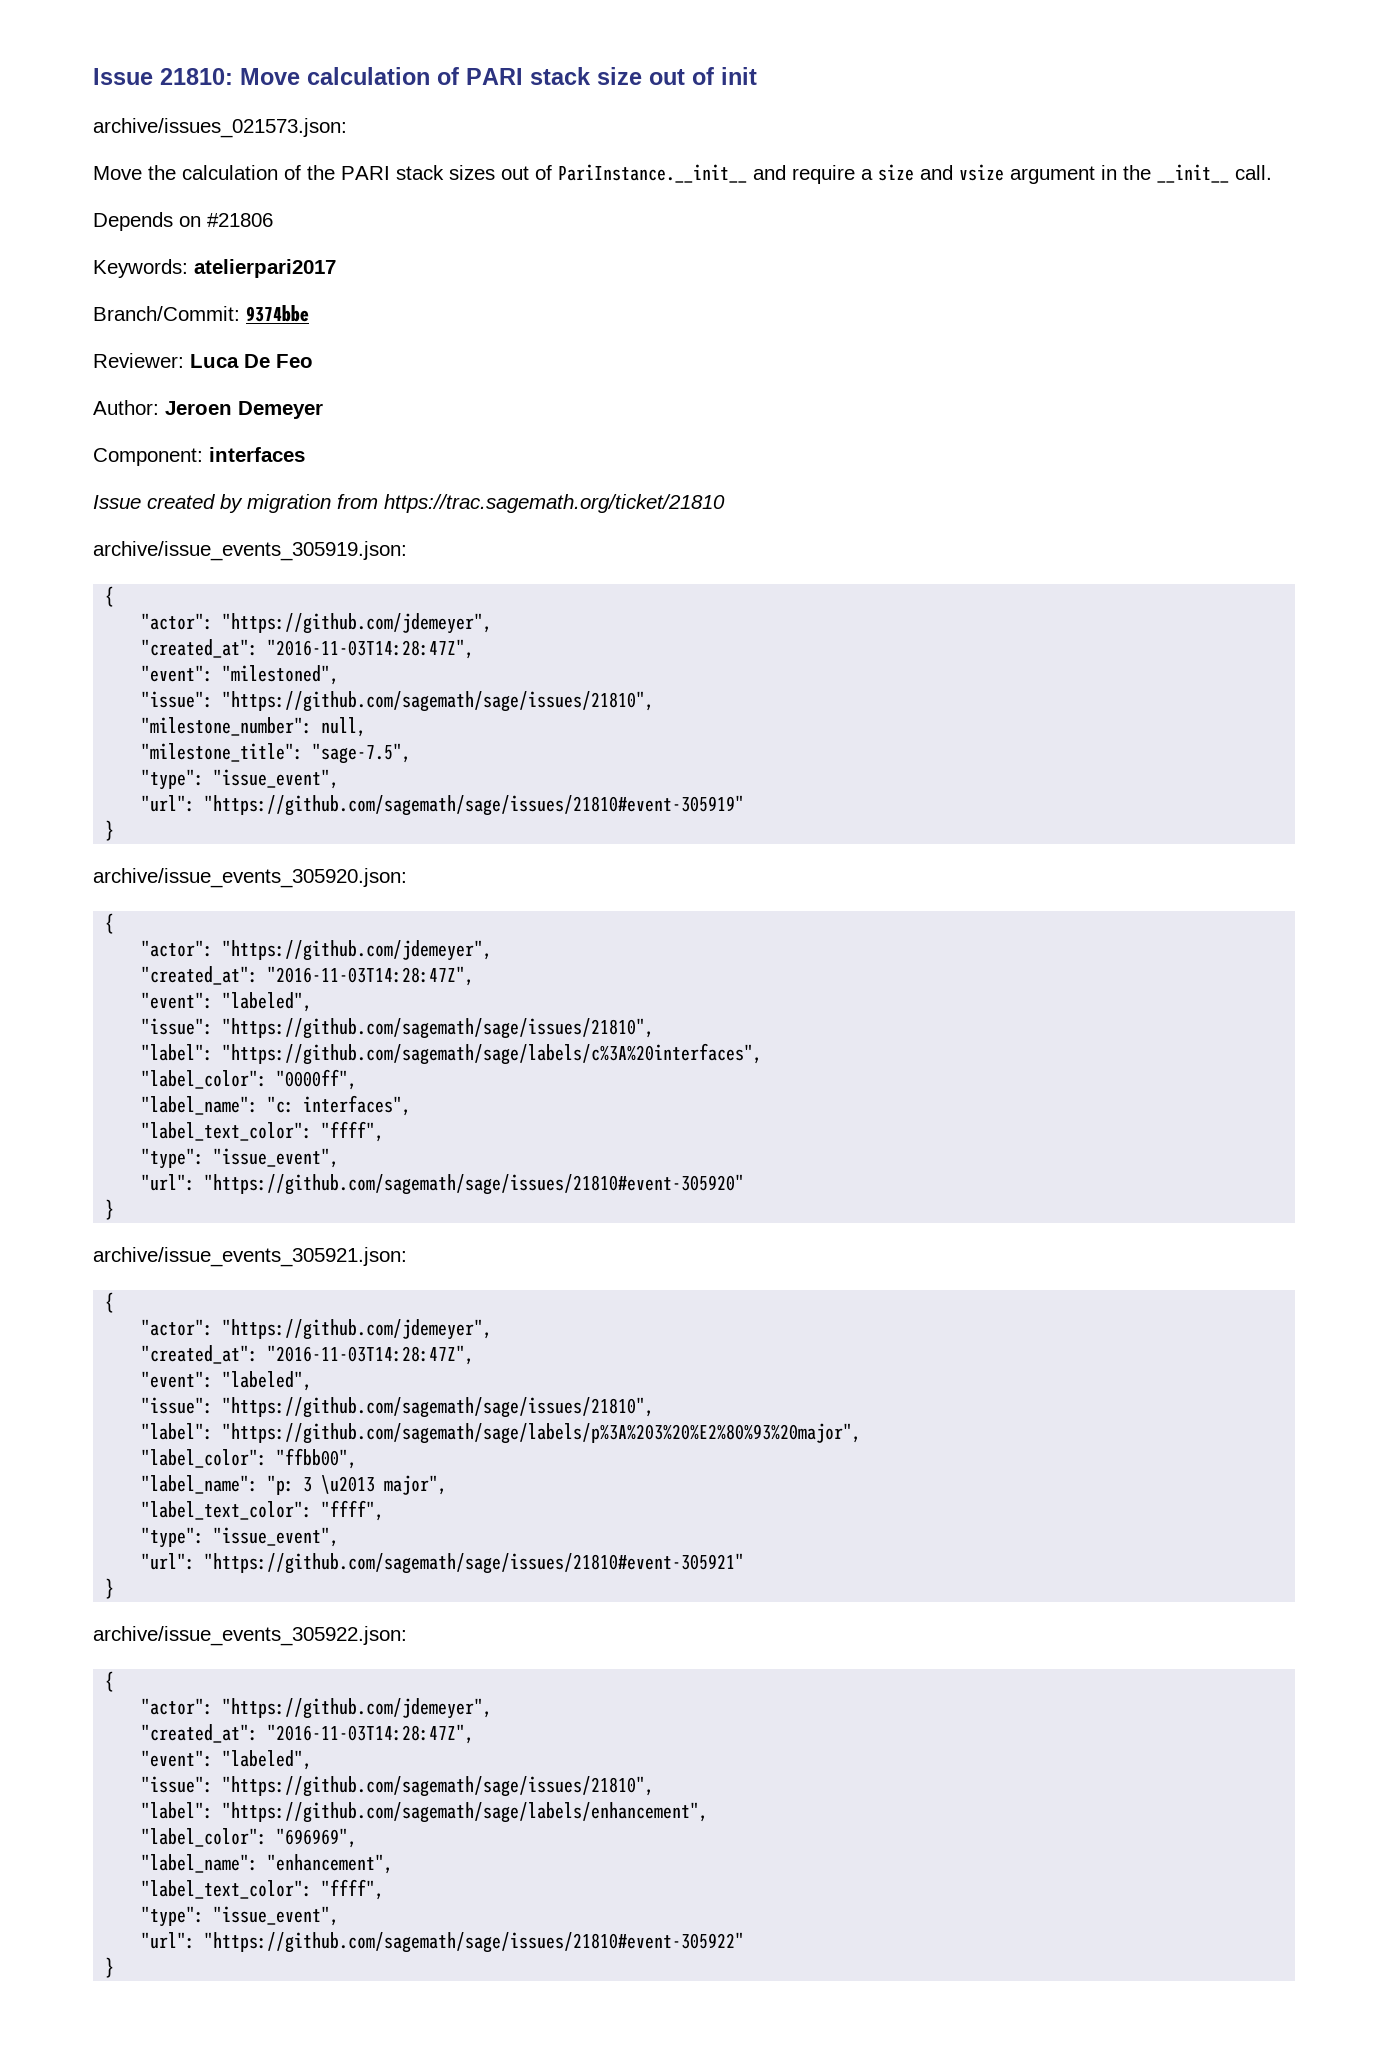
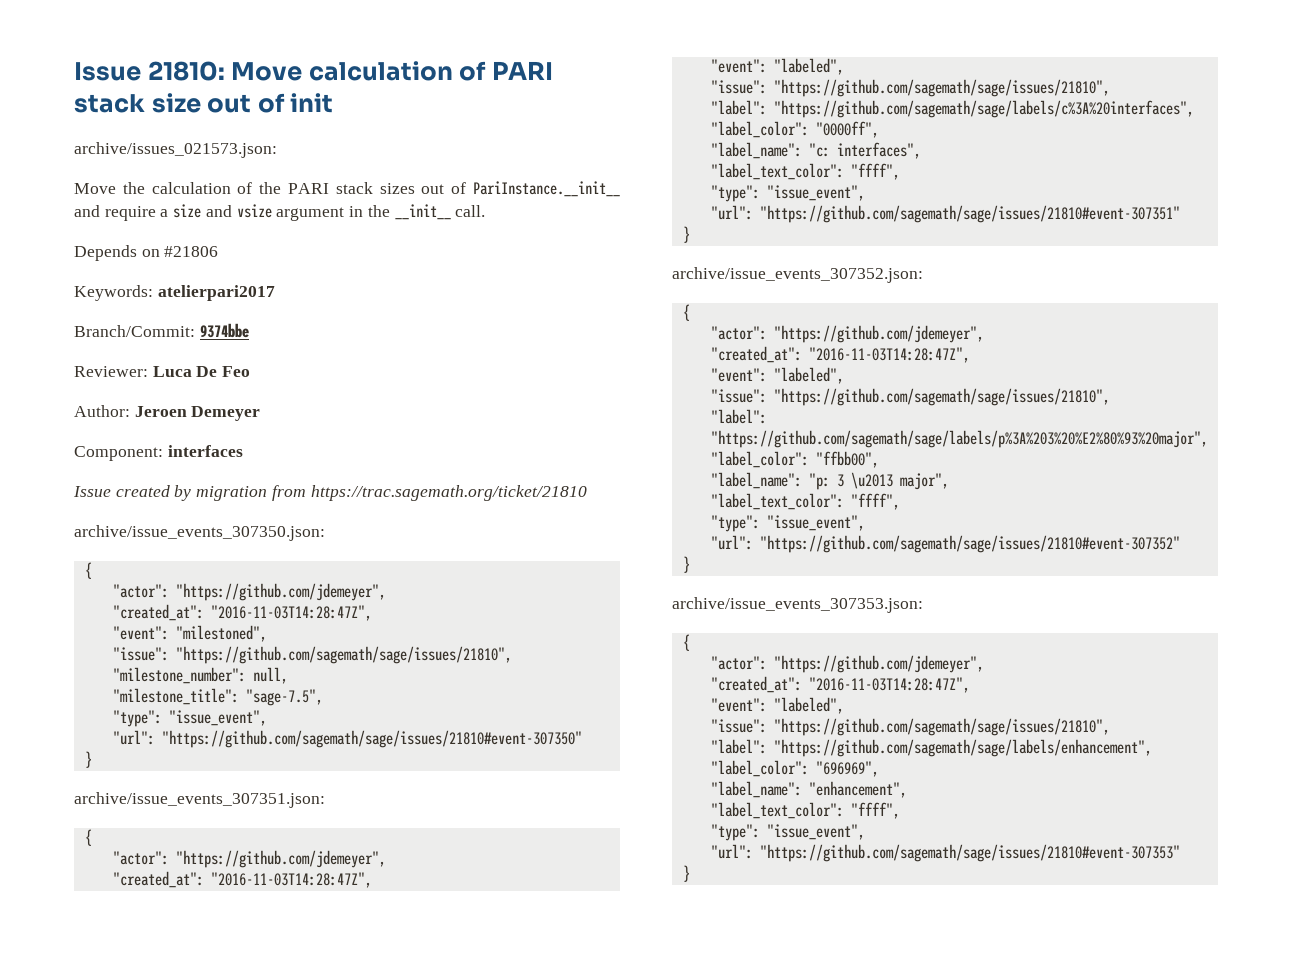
- archive/issue_events_305919.json:
+ archive/issue_events_307350.json:
- "url": "https://github.com/sagemath/sage/issues/21810#event-305919"
+ "url": "https://github.com/sagemath/sage/issues/21810#event-307350"
  }
- archive/issue_events_305920.json:
+ archive/issue_events_307351.json:
- "url": "https://github.com/sagemath/sage/issues/21810#event-305920"
+ "url": "https://github.com/sagemath/sage/issues/21810#event-307351"
  }
- archive/issue_events_305921.json:
+ archive/issue_events_307352.json:
- "url": "https://github.com/sagemath/sage/issues/21810#event-305921"
+ "url": "https://github.com/sagemath/sage/issues/21810#event-307352"
  }
- archive/issue_events_305922.json:
+ archive/issue_events_307353.json:
- "url": "https://github.com/sagemath/sage/issues/21810#event-305922"
+ "url": "https://github.com/sagemath/sage/issues/21810#event-307353"

